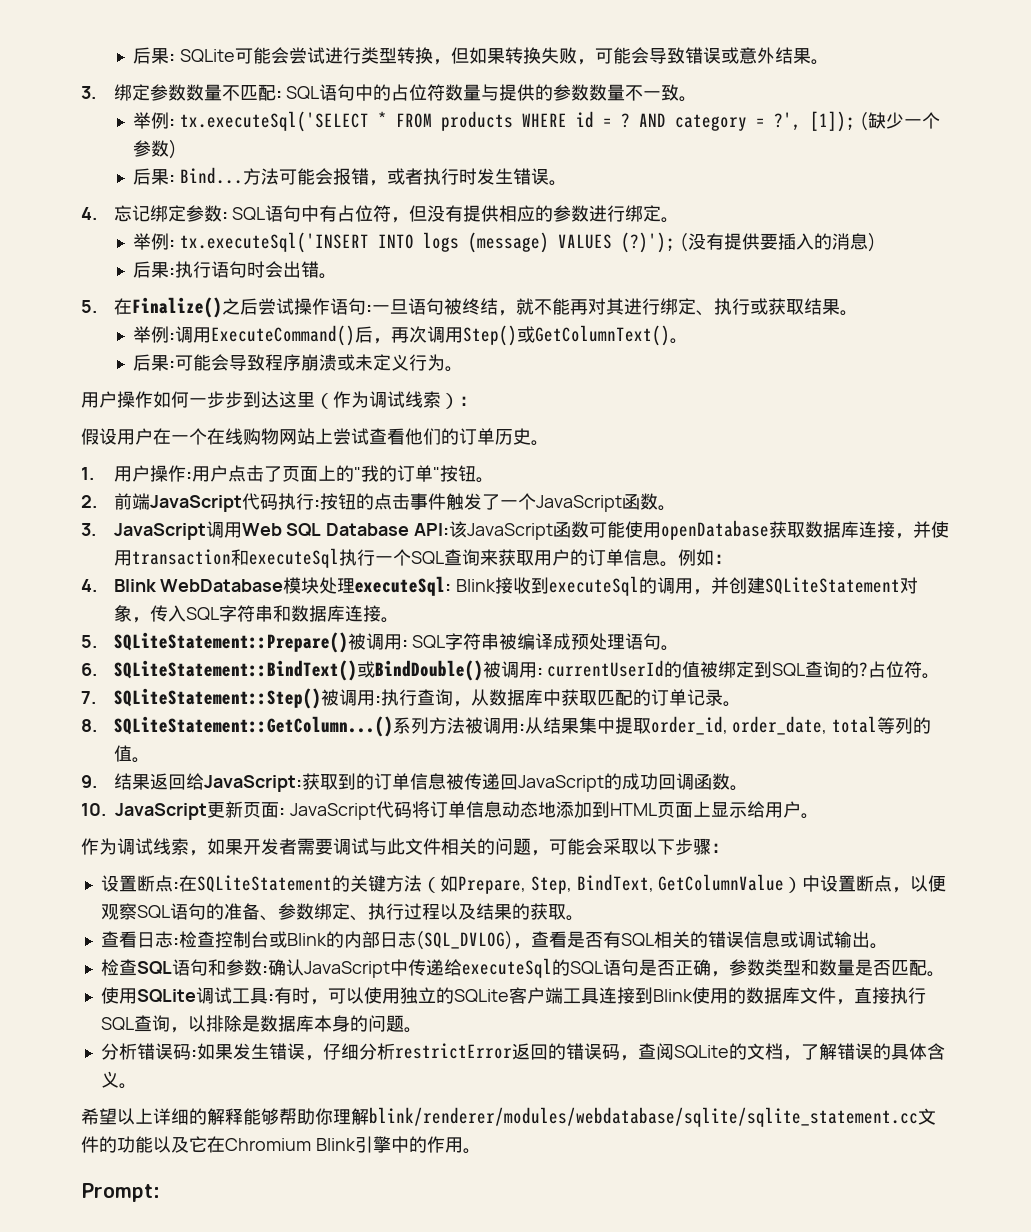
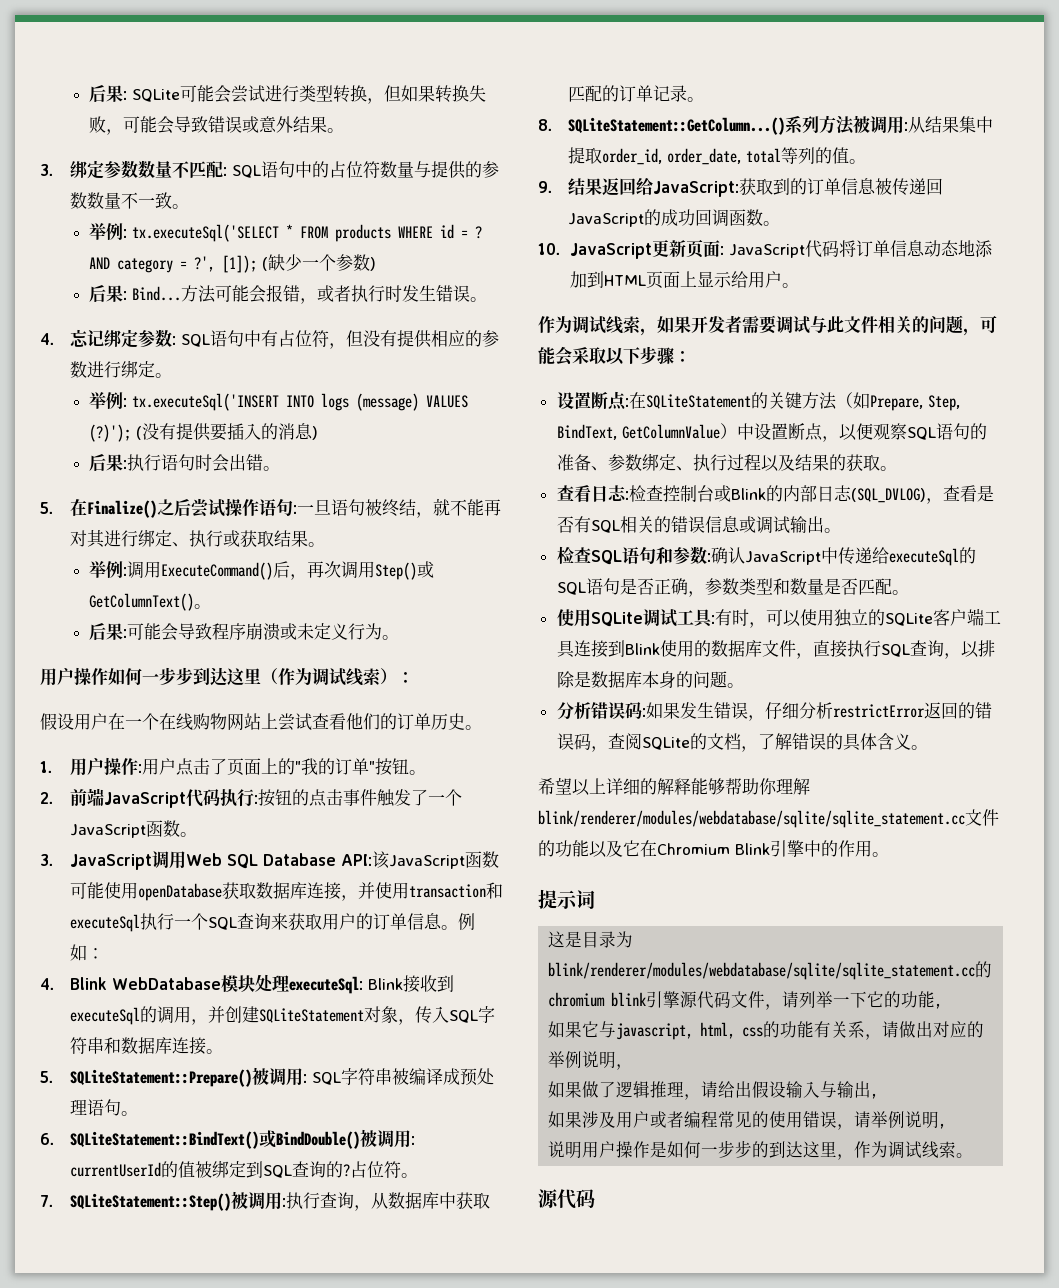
- Prompt:
+ 提示词
+ 这是目录为blink/renderer/modules/webdatabase/sqlite/sqlite_statement.cc的chromium blink引擎源代码文件，请列举一下它的功能,
+ 如果它与javascript, html, css的功能有关系，请做出对应的举例说明，
+ 如果做了逻辑推理，请给出假设输入与输出,
+ 如果涉及用户或者编程常见的使用错误，请举例说明,
+ 说明用户操作是如何一步步的到达这里，作为调试线索。
+ 源代码

